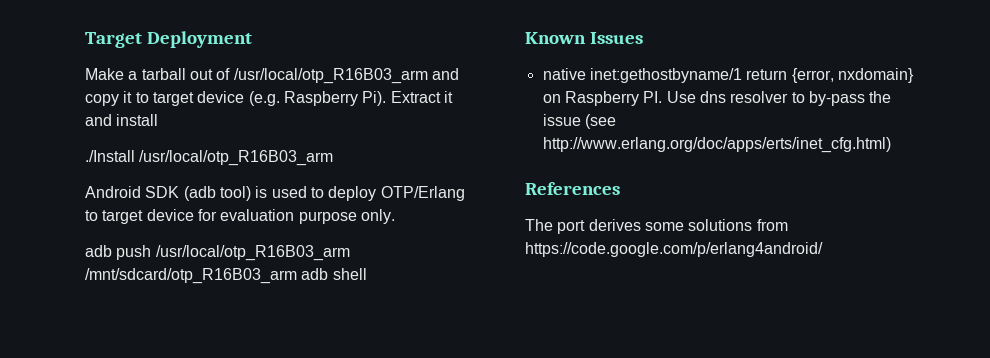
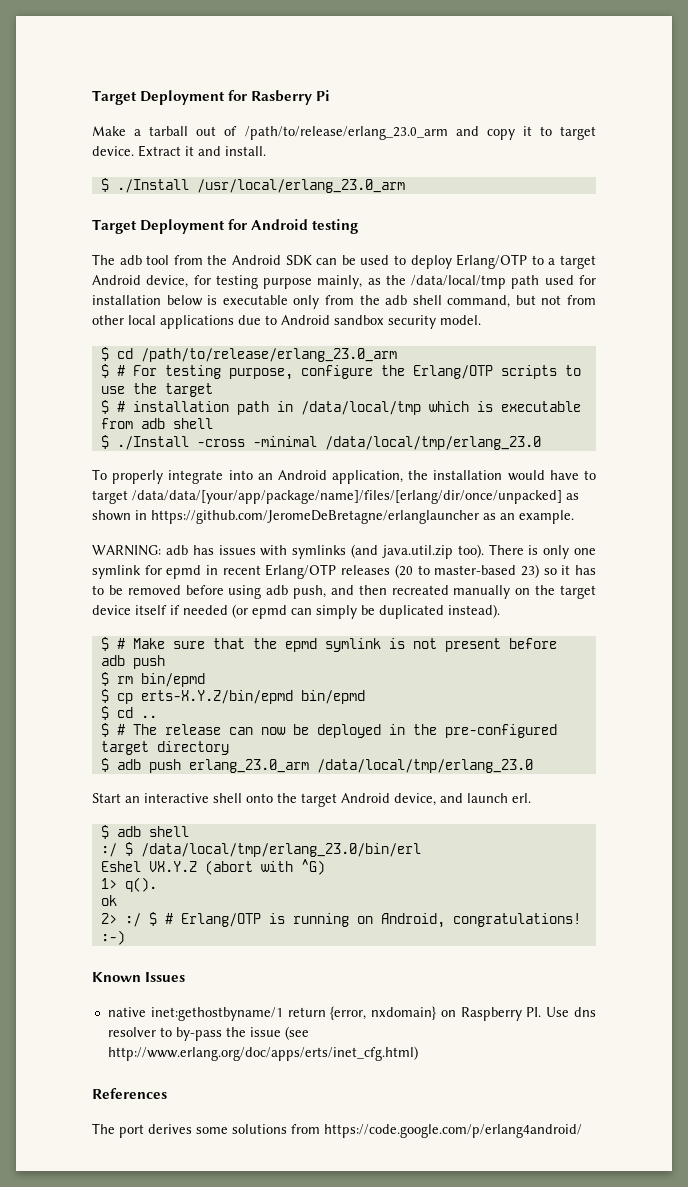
- Target Deployment
+ Target Deployment for Rasberry Pi
- Make a tarball out of /usr/local/otp_R16B03_arm and copy it to target device (e.g. Raspberry Pi). Extract it and install
- ./Install /usr/local/otp_R16B03_arm
- Android SDK (adb tool) is used to deploy OTP/Erlang to target device for evaluation purpose only.
- adb push /usr/local/otp_R16B03_arm /mnt/sdcard/otp_R16B03_arm adb shell
+ Make a tarball out of /path/to/release/erlang_23.0_arm and copy it to target device. Extract it and install.
+ $ ./Install /usr/local/erlang_23.0_arm
+ Target Deployment for Android testing
+ The adb tool from the Android SDK can be used to deploy Erlang/OTP to a target Android device, for testing purpose mainly, as the /data/local/tmp path used for installation below is executable only from the adb shell command, but not from other local applications due to Android sandbox security model.
+ $ cd /path/to/release/erlang_23.0_arm
+ $ # For testing purpose, configure the Erlang/OTP scripts to use the target
+ $ # installation path in /data/local/tmp which is executable from adb shell
+ $ ./Install -cross -minimal /data/local/tmp/erlang_23.0
+ To properly integrate into an Android application, the installation would have to target /data/data/[your/app/package/name]/files/[erlang/dir/once/unpacked] as shown in https://github.com/JeromeDeBretagne/erlanglauncher as an example.
+ WARNING: adb has issues with symlinks (and java.util.zip too). There is only one symlink for epmd in recent Erlang/OTP releases (20 to master-based 23) so it has to be removed before using adb push, and then recreated manually on the target device itself if needed (or epmd can simply be duplicated instead).
+ $ # Make sure that the epmd symlink is not present before adb push
+ $ rm bin/epmd
+ $ cp erts-X.Y.Z/bin/epmd bin/epmd
+ $ cd ..
+ $ # The release can now be deployed in the pre-configured target directory
+ $ adb push erlang_23.0_arm /data/local/tmp/erlang_23.0
+ Start an interactive shell onto the target Android device, and launch erl.
+ $ adb shell
+ :/ $ /data/local/tmp/erlang_23.0/bin/erl
+ Eshel VX.Y.Z (abort with ^G)
+ 1> q().
+ ok
+ 2> :/ $ # Erlang/OTP is running on Android, congratulations! :-)

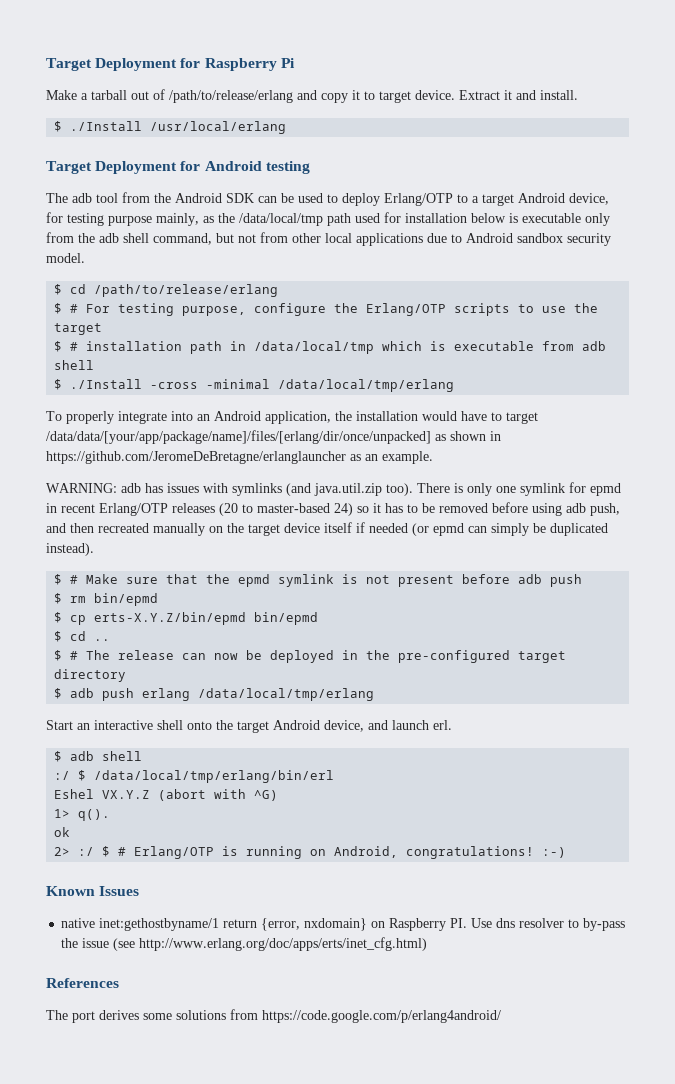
- Target Deployment for Rasberry Pi
+ Target Deployment for Raspberry Pi
- Make a tarball out of /path/to/release/erlang_23.0_arm and copy it to target device.
+ Make a tarball out of /path/to/release/erlang and copy it to target device.
- $ ./Install /usr/local/erlang_23.0_arm
+ $ ./Install /usr/local/erlang
- $ cd /path/to/release/erlang_23.0_arm
+ $ cd /path/to/release/erlang
- $ ./Install -cross -minimal /data/local/tmp/erlang_23.0
+ $ ./Install -cross -minimal /data/local/tmp/erlang
- There is only one symlink for epmd in recent Erlang/OTP releases (20 to master-based 23) so it has to be removed before using adb push, and then recreated manually on the target device itself if needed (or epmd can simply be duplicated instead).
+ There is only one symlink for epmd in recent Erlang/OTP releases (20 to master-based 24) so it has to be removed before using adb push, and then recreated manually on the target device itself if needed (or epmd can simply be duplicated instead).
- $ adb push erlang_23.0_arm /data/local/tmp/erlang_23.0
+ $ adb push erlang /data/local/tmp/erlang
- :/ $ /data/local/tmp/erlang_23.0/bin/erl
+ :/ $ /data/local/tmp/erlang/bin/erl

